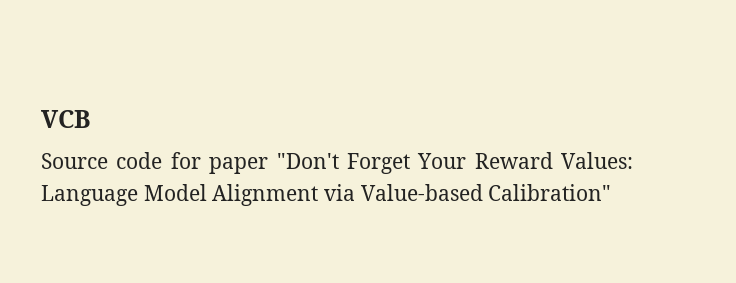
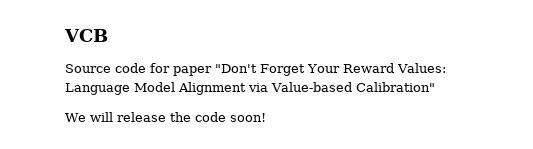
+ We will release the code soon!

